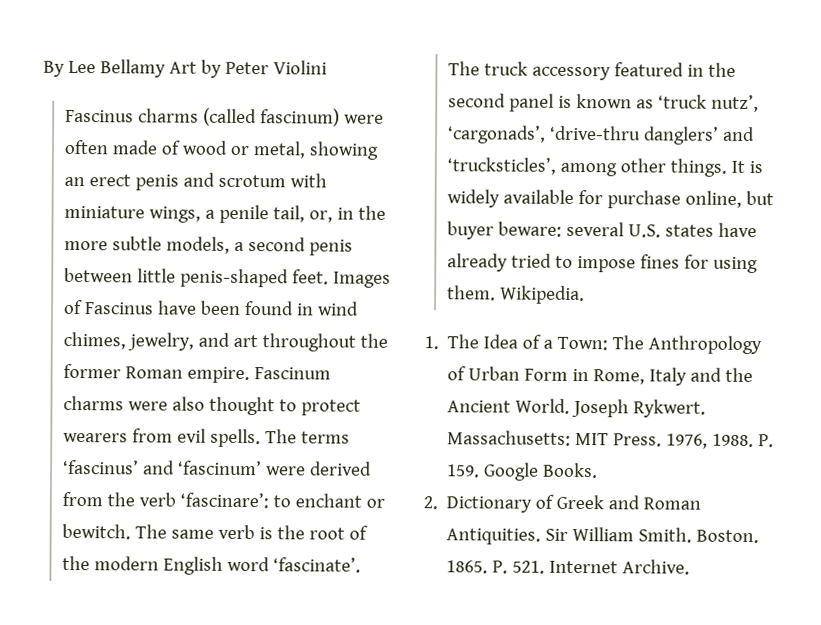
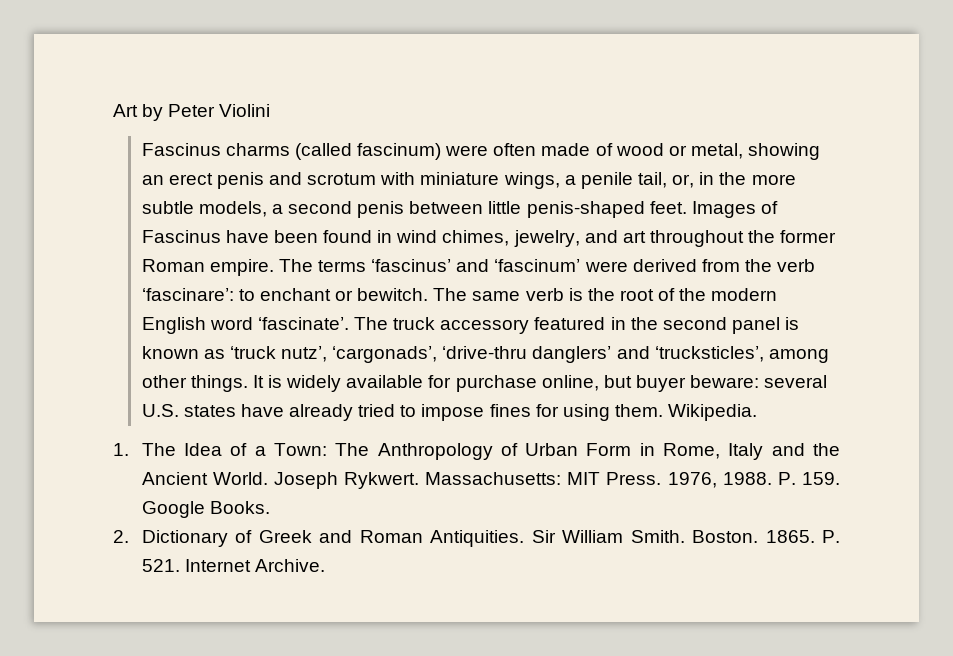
- By Lee Bellamy Art by Peter Violini
+ Art by Peter Violini
- Fascinum charms were also thought to protect wearers from evil spells.

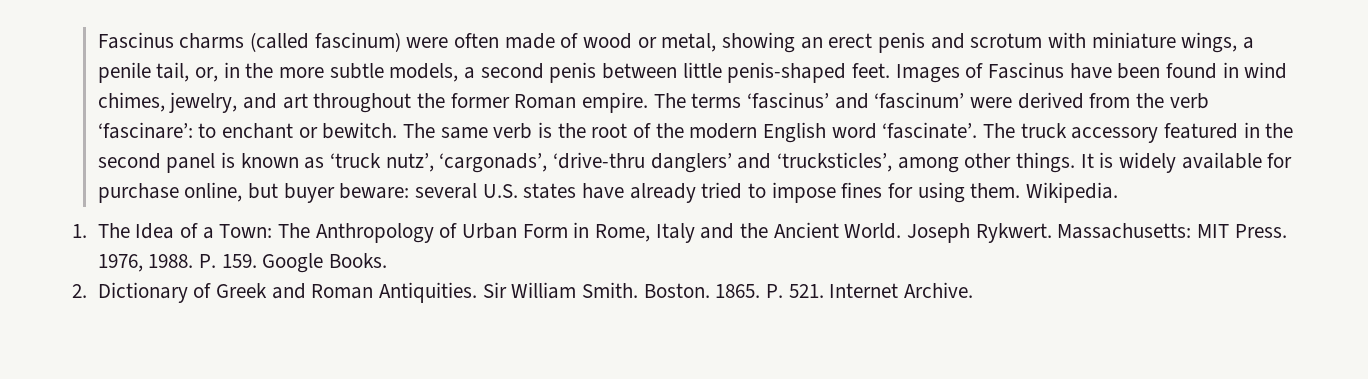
- Art by Peter Violini

